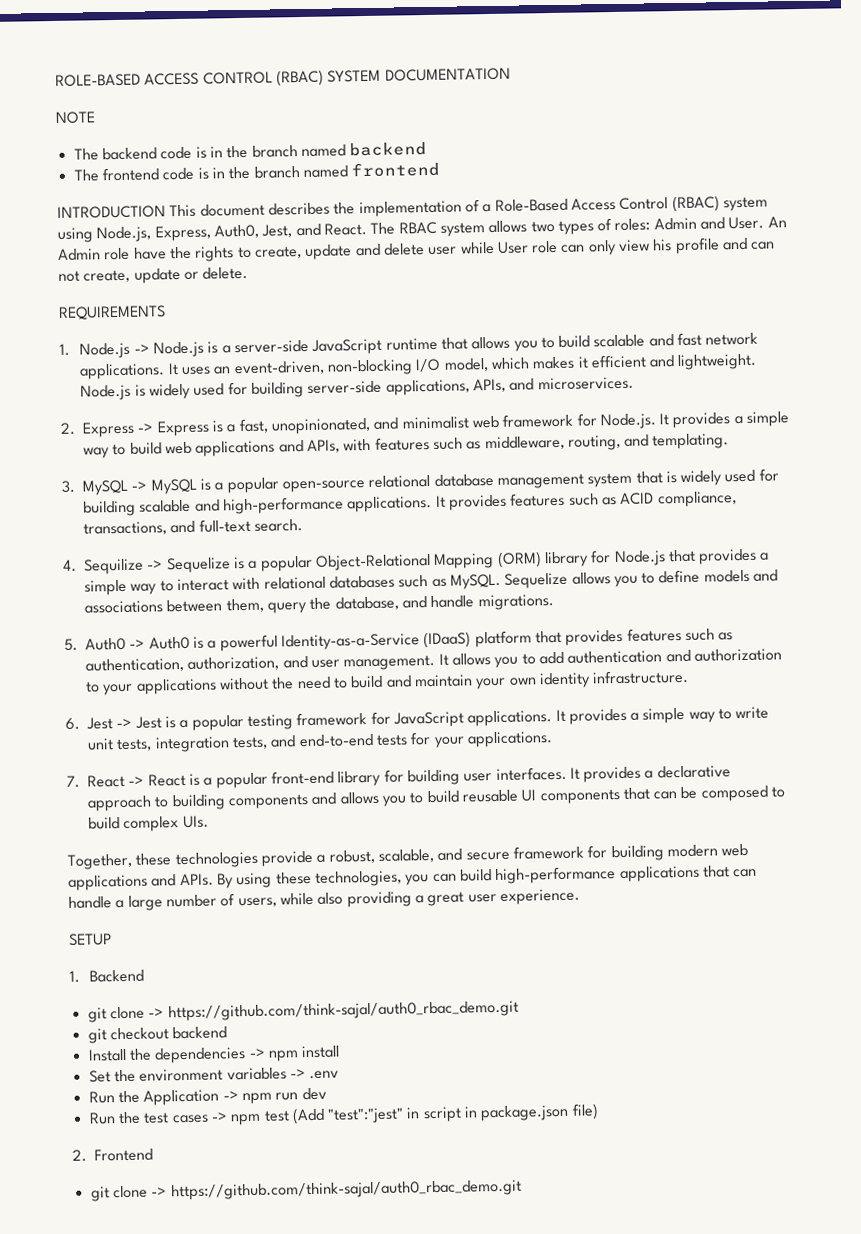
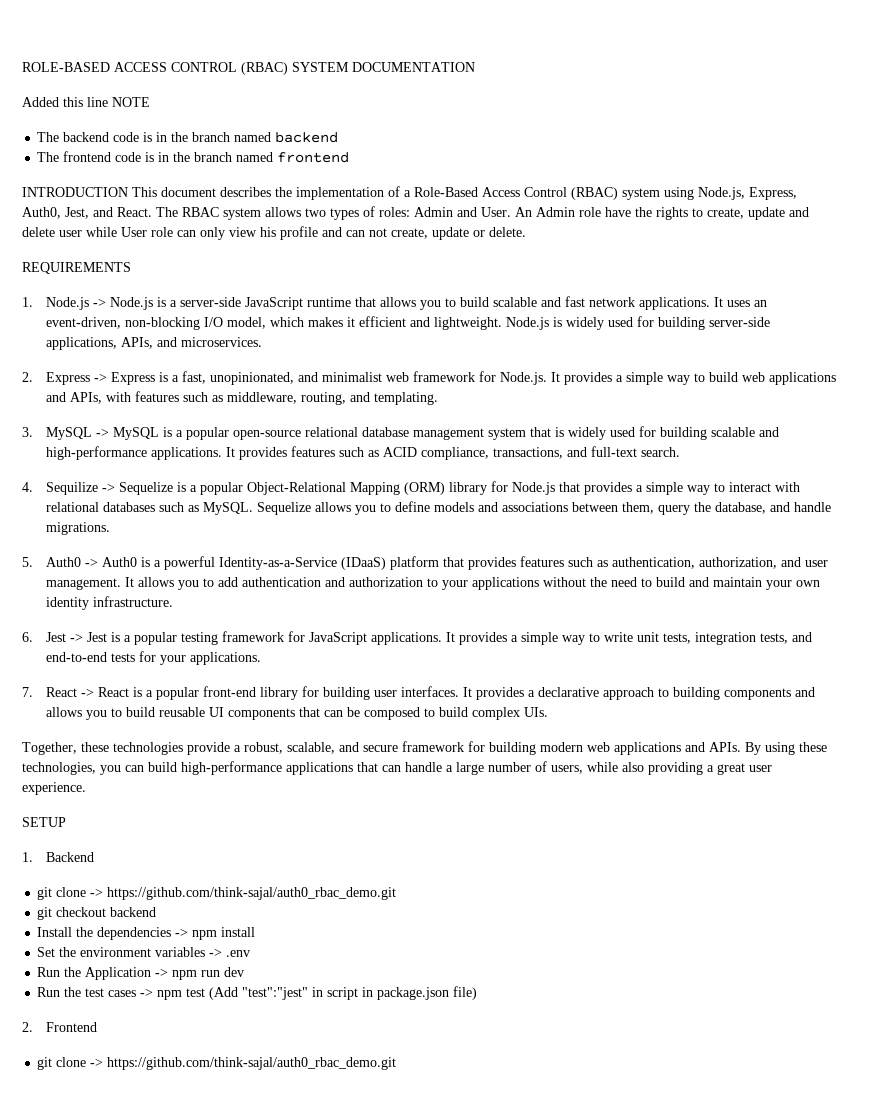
- NOTE
+ Added this line NOTE

